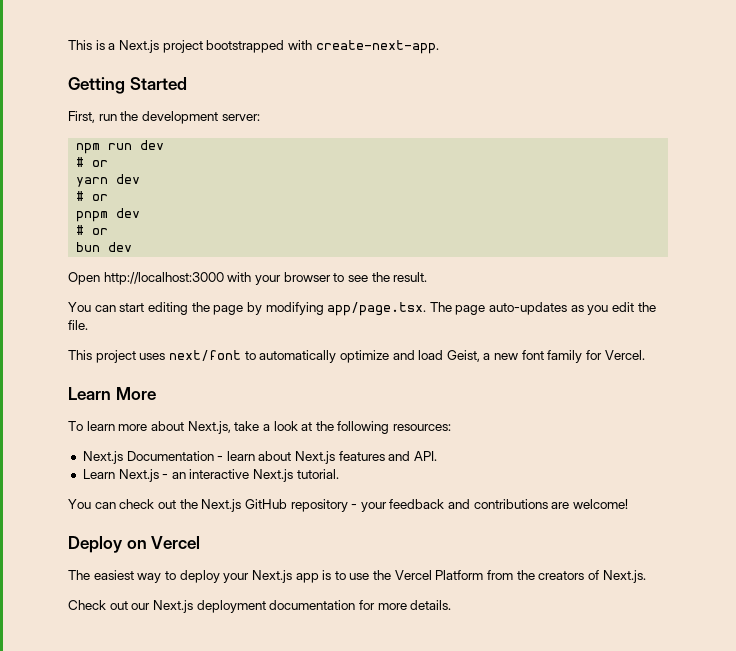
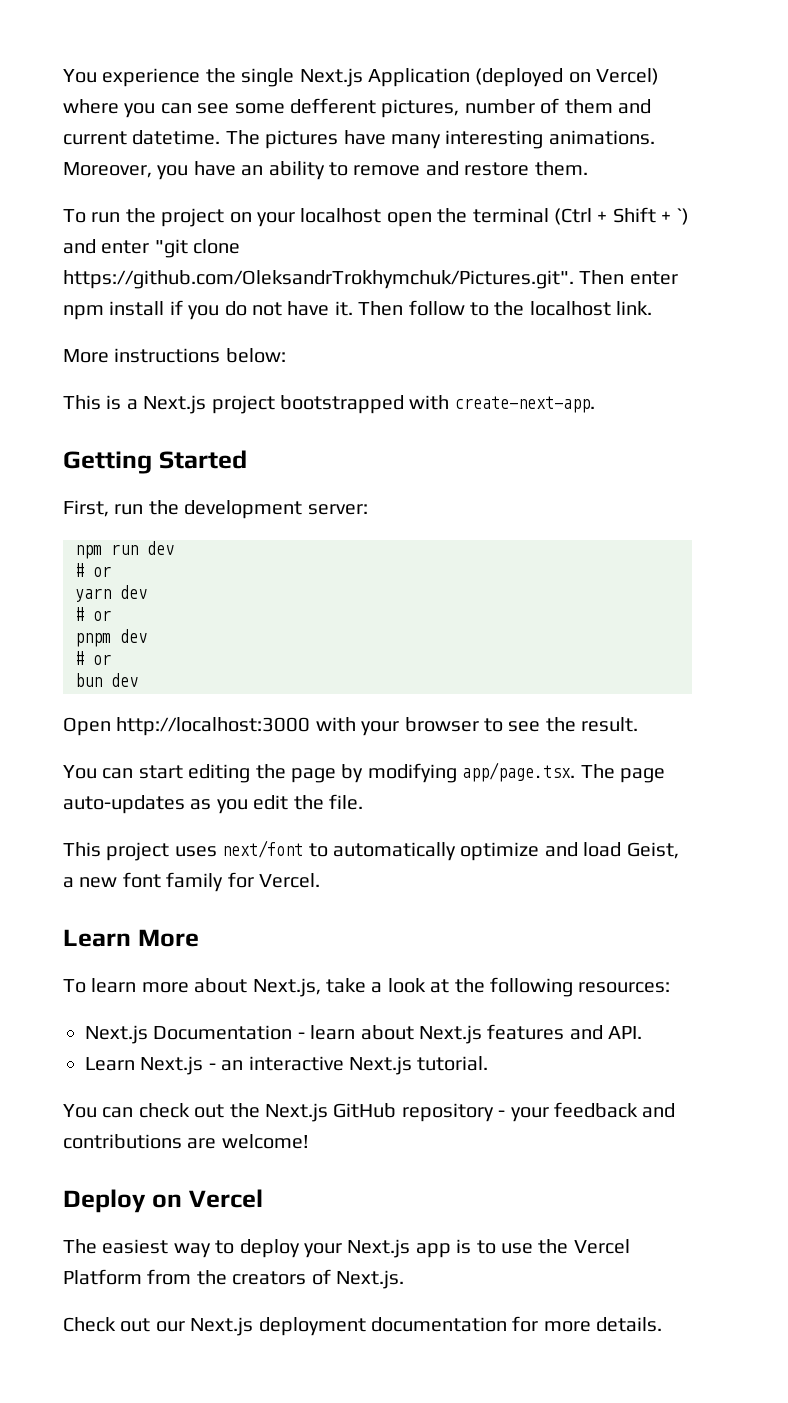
+ You experience the single Next.js Application (deployed on Vercel) where you can see some defferent pictures, number of them and current datetime. The pictures have many interesting animations. Moreover, you have an ability to remove and restore them.
+ To run the project on your localhost open the terminal (Ctrl + Shift + `) and enter "git clone https://github.com/OleksandrTrokhymchuk/Pictures.git". Then enter npm install if you do not have it. Then follow to the localhost link.
+ More instructions below:

